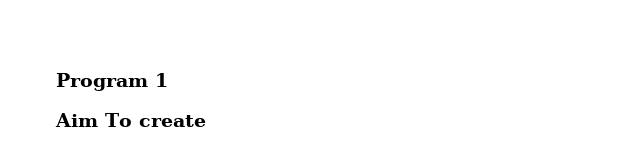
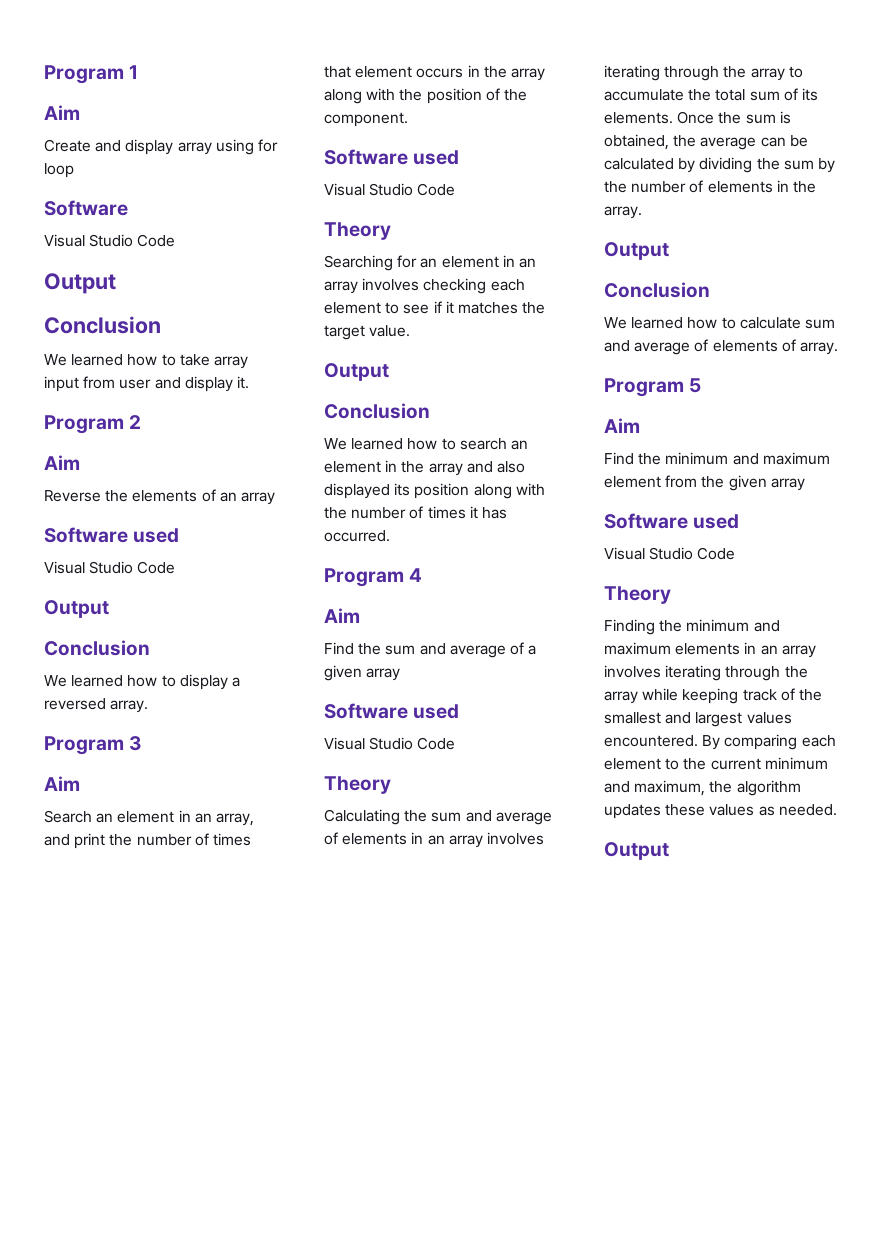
  Program 1
- Aim To create
+ Aim
+ Create and display array using for loop
+ Software
+ Visual Studio Code
+ Output
+ Conclusion
+ We learned how to take array input from user and display it.
+ Program 2
+ Aim
+ Reverse the elements of an array
+ Software used
+ Visual Studio Code
+ Output
+ Conclusion
+ We learned how to display a reversed array.
+ Program 3
+ Aim
+ Search an element in an array, and print the number of times that element occurs in the array along with the position of the component.
+ Software used
+ Visual Studio Code
+ Theory
+ Searching for an element in an array involves checking each element to see if it matches the target value.
+ Output
+ Conclusion
+ We learned how to search an element in the array and also displayed its position along with the number of times it has occurred.
+ Program 4
+ Aim
+ Find the sum and average of a given array
+ Software used
+ Visual Studio Code
+ Theory
+ Calculating the sum and average of elements in an array involves iterating through the array to accumulate the total sum of its elements. Once the sum is obtained, the average can be calculated by dividing the sum by the number of elements in the array.
+ Output
+ Conclusion
+ We learned how to calculate sum and average of elements of array.
+ Program 5
+ Aim
+ Find the minimum and maximum element from the given array
+ Software used
+ Visual Studio Code
+ Theory
+ Finding the minimum and maximum elements in an array involves iterating through the array while keeping track of the smallest and largest values encountered. By comparing each element to the current minimum and maximum, the algorithm updates these values as needed.
+ Output

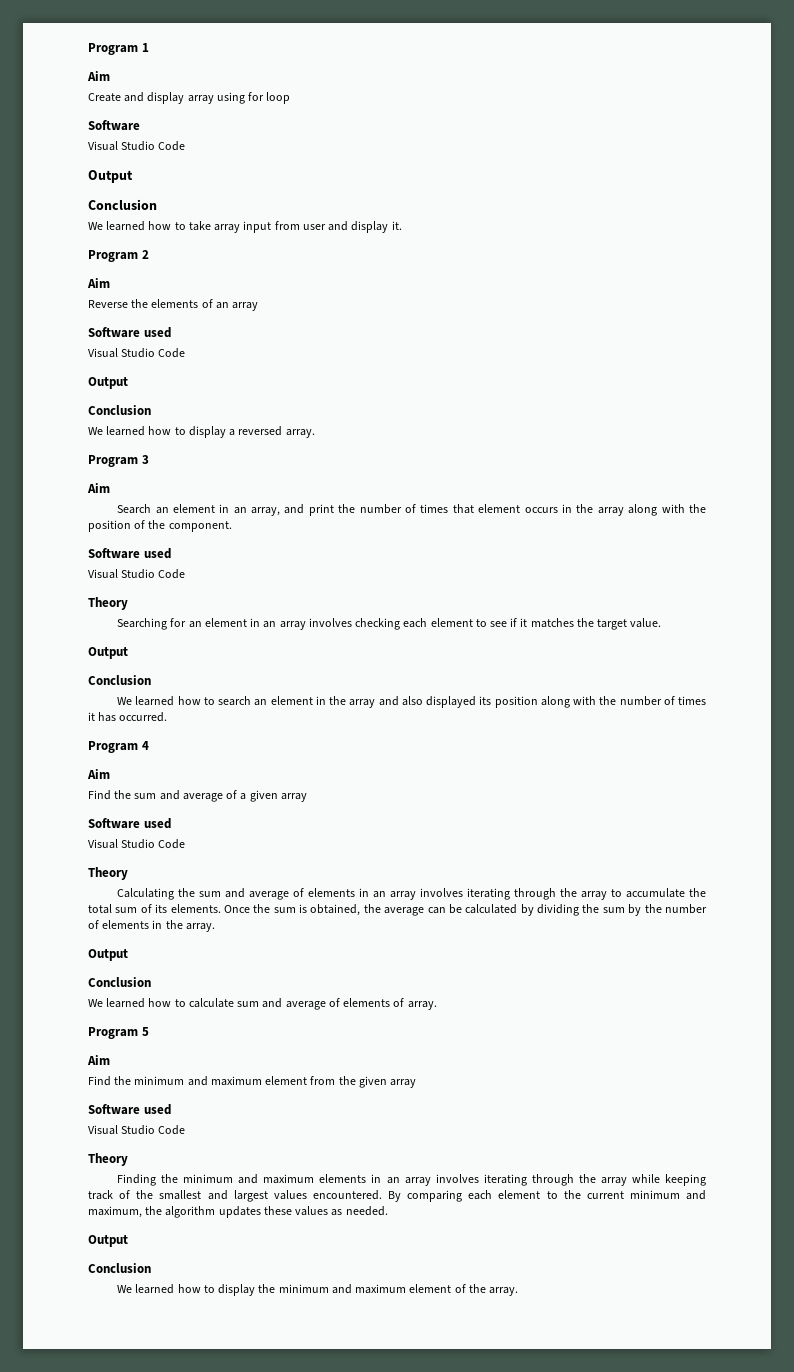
  By comparing each element to the current minimum and maximum, the algorithm updates these values as needed.
  Output
+ Conclusion
+ We learned how to display the minimum and maximum element of the array.

